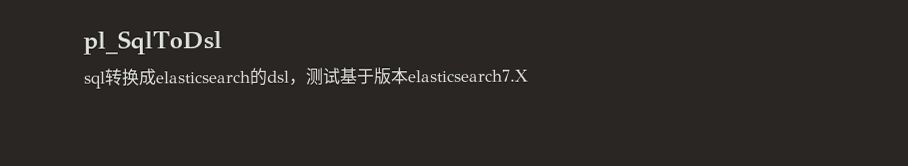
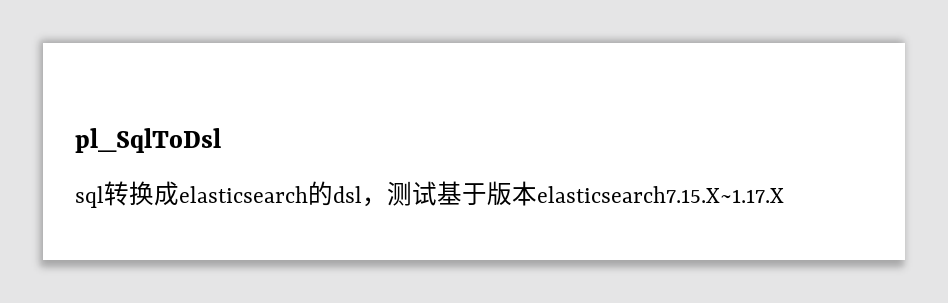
- sql转换成elasticsearch的dsl，测试基于版本elasticsearch7.X
+ sql转换成elasticsearch的dsl，测试基于版本elasticsearch7.15.X~1.17.X

